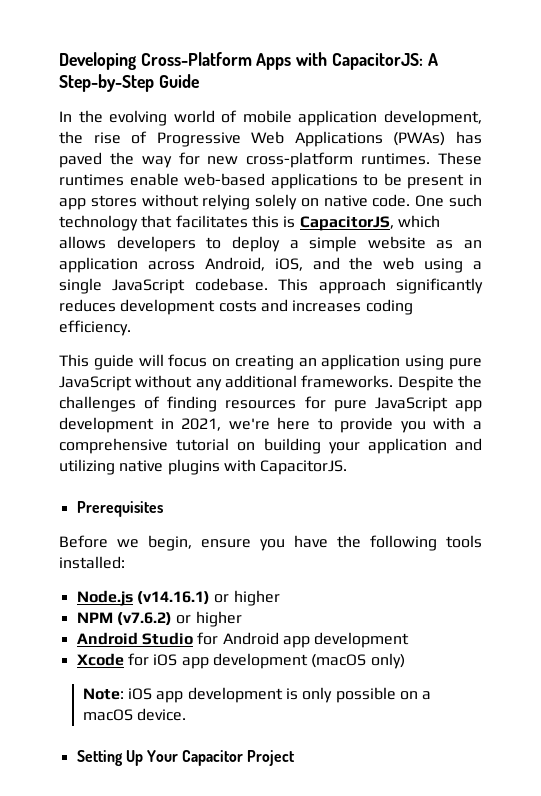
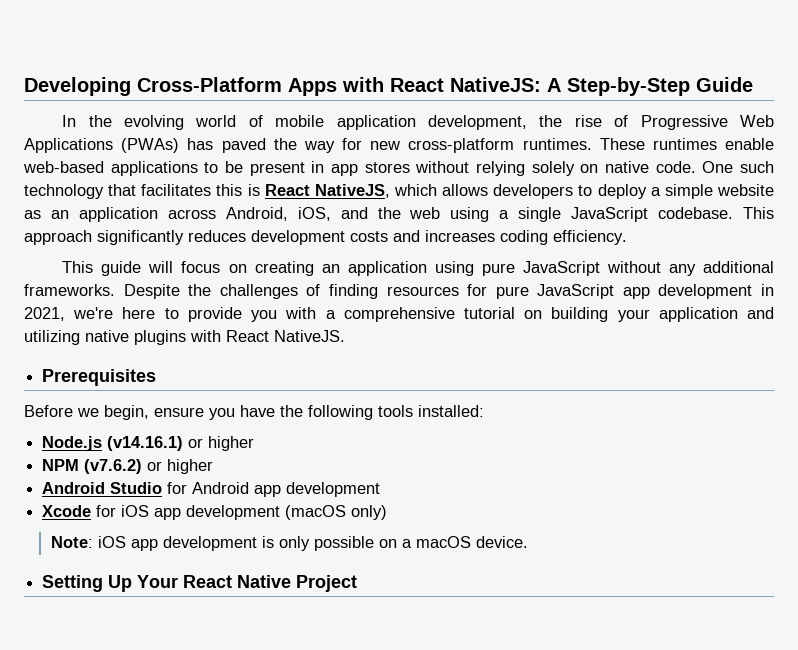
- Developing Cross-Platform Apps with CapacitorJS: A Step-by-Step Guide
+ Developing Cross-Platform Apps with React NativeJS: A Step-by-Step Guide
- One such technology that facilitates this is CapacitorJS, which allows developers to deploy a simple website as an application across Android, iOS, and the web using a single JavaScript codebase.
+ One such technology that facilitates this is React NativeJS, which allows developers to deploy a simple website as an application across Android, iOS, and the web using a single JavaScript codebase.
- Despite the challenges of finding resources for pure JavaScript app development in 2021, we're here to provide you with a comprehensive tutorial on building your application and utilizing native plugins with CapacitorJS.
+ Despite the challenges of finding resources for pure JavaScript app development in 2021, we're here to provide you with a comprehensive tutorial on building your application and utilizing native plugins with React NativeJS.
- Setting Up Your Capacitor Project
+ Setting Up Your React Native Project

